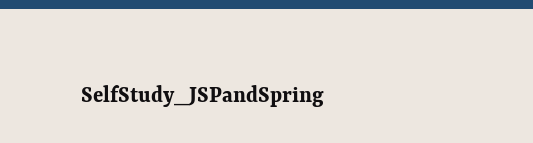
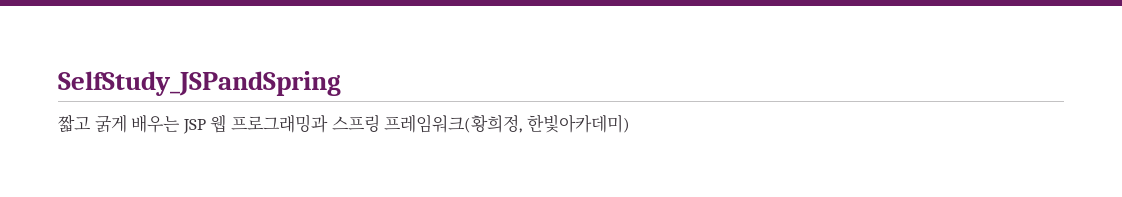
+ 짧고 굵게 배우는 JSP 웹 프로그래밍과 스프링 프레임워크(황희정, 한빛아카데미)

